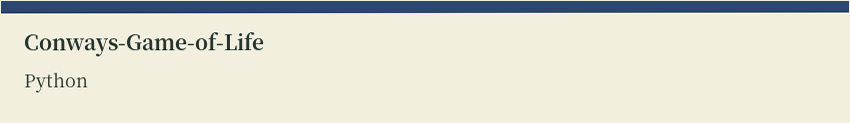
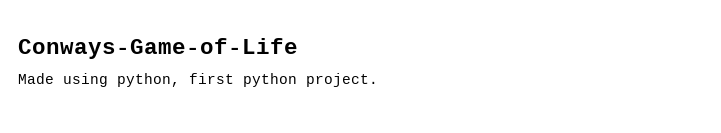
- Python
+ Made using python, first python project.

